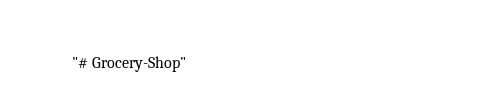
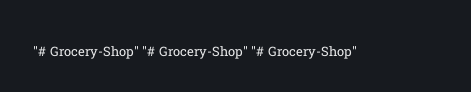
- "# Grocery-Shop"
+ "# Grocery-Shop" "# Grocery-Shop" "# Grocery-Shop"

